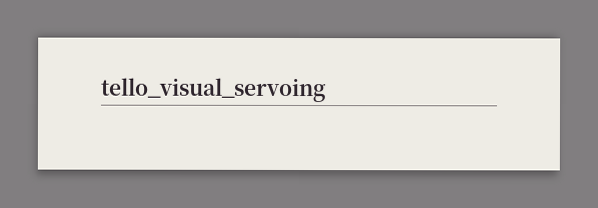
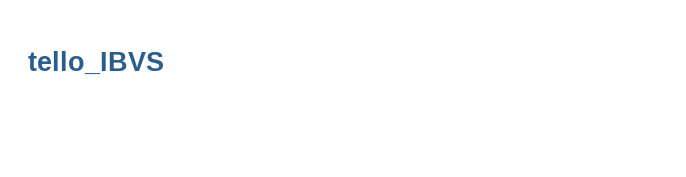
- tello_visual_servoing
+ tello_IBVS

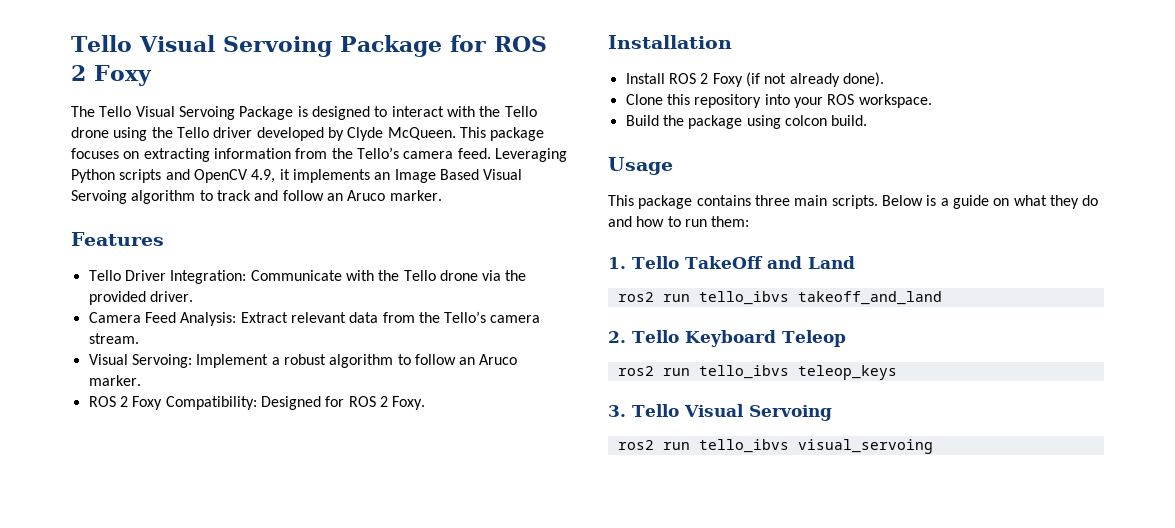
- tello_IBVS
+ Tello Visual Servoing Package for ROS 2 Foxy
+ The Tello Visual Servoing Package is designed to interact with the Tello drone using the Tello driver developed by Clyde McQueen. This package focuses on extracting information from the Tello’s camera feed. Leveraging Python scripts and OpenCV 4.9, it implements an Image Based Visual Servoing algorithm to track and follow an Aruco marker.
+ Features
+ Tello Driver Integration: Communicate with the Tello drone via the provided driver.
+ Camera Feed Analysis: Extract relevant data from the Tello’s camera stream.
+ Visual Servoing: Implement a robust algorithm to follow an Aruco marker.
+ ROS 2 Foxy Compatibility: Designed for ROS 2 Foxy.
+ Installation
+ Install ROS 2 Foxy (if not already done).
+ Clone this repository into your ROS workspace.
+ Build the package using colcon build.
+ Usage
+ This package contains three main scripts. Below is a guide on what they do and how to run them:
+ 1. Tello TakeOff and Land
+ ros2 run tello_ibvs takeoff_and_land
+ 2. Tello Keyboard Teleop
+ ros2 run tello_ibvs teleop_keys
+ 3. Tello Visual Servoing
+ ros2 run tello_ibvs visual_servoing

